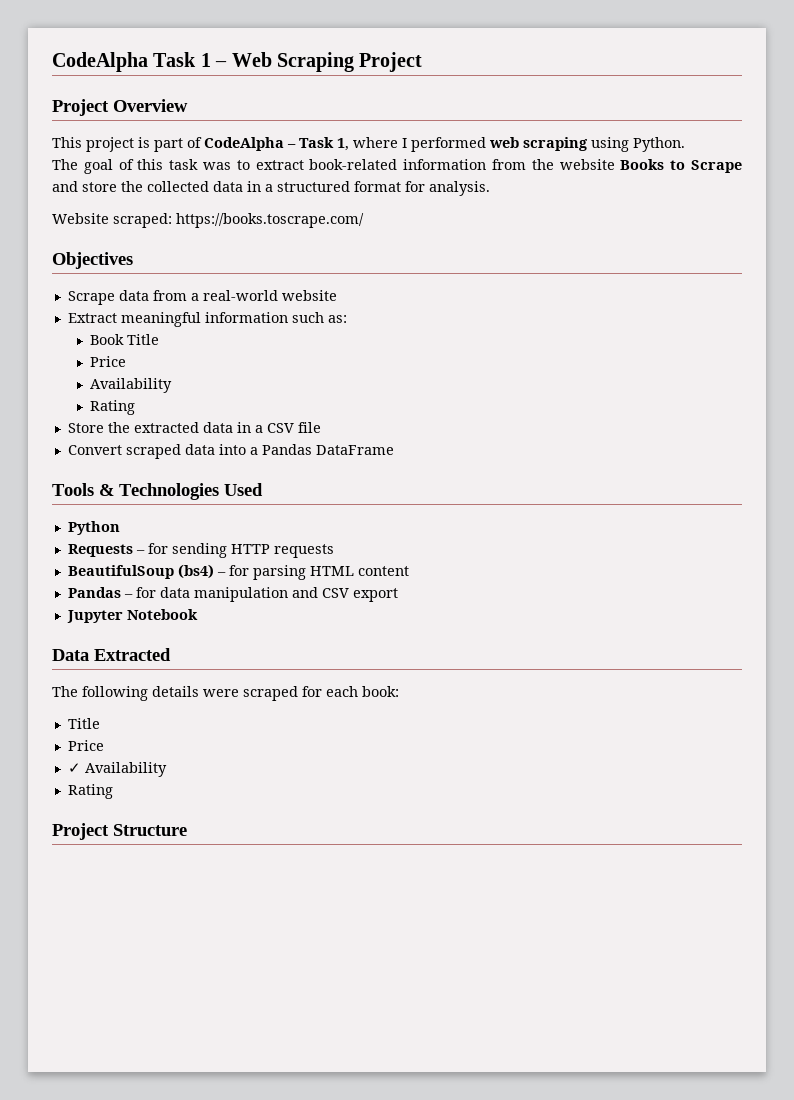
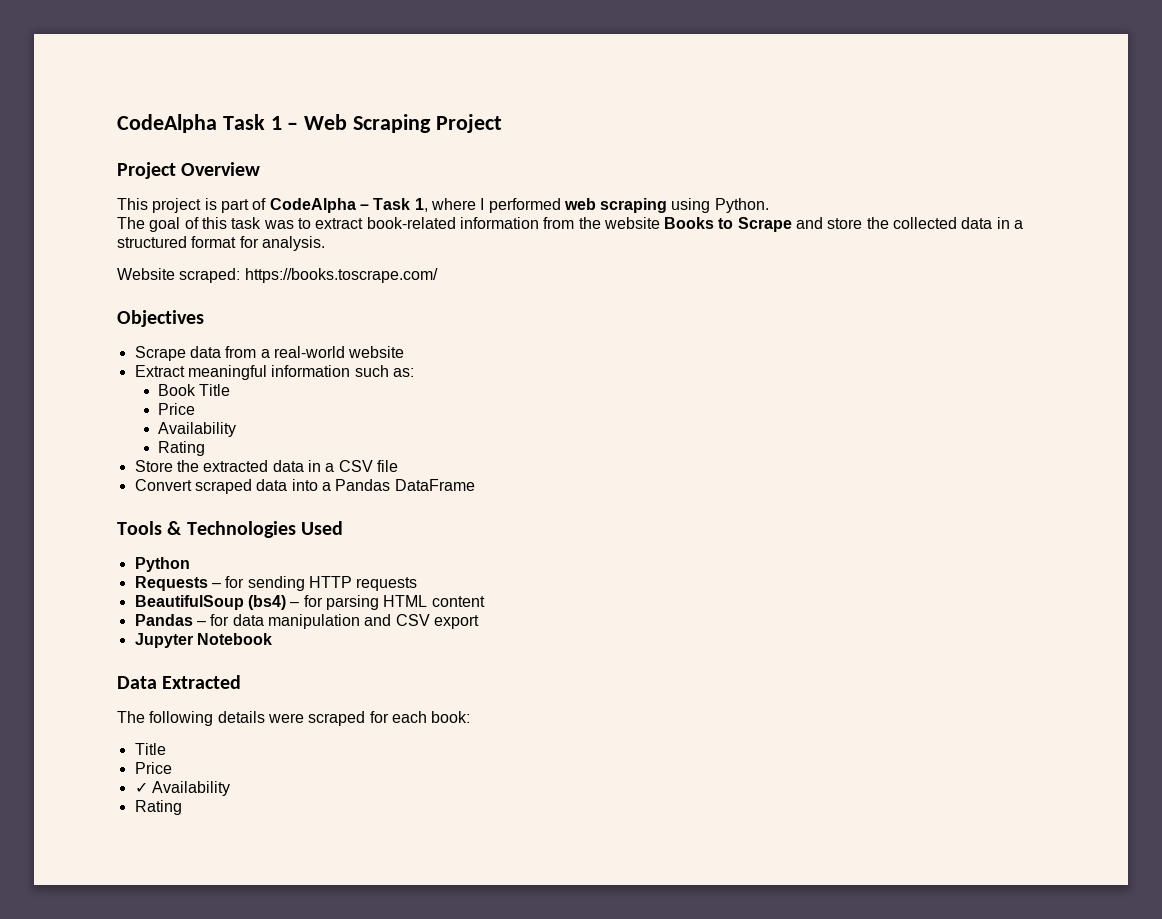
- Project Structure

